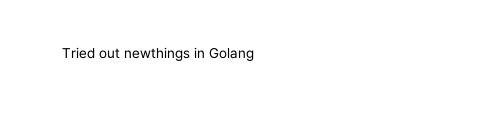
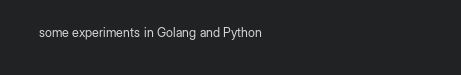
- Tried out newthings in Golang
+ some experiments in Golang and Python

